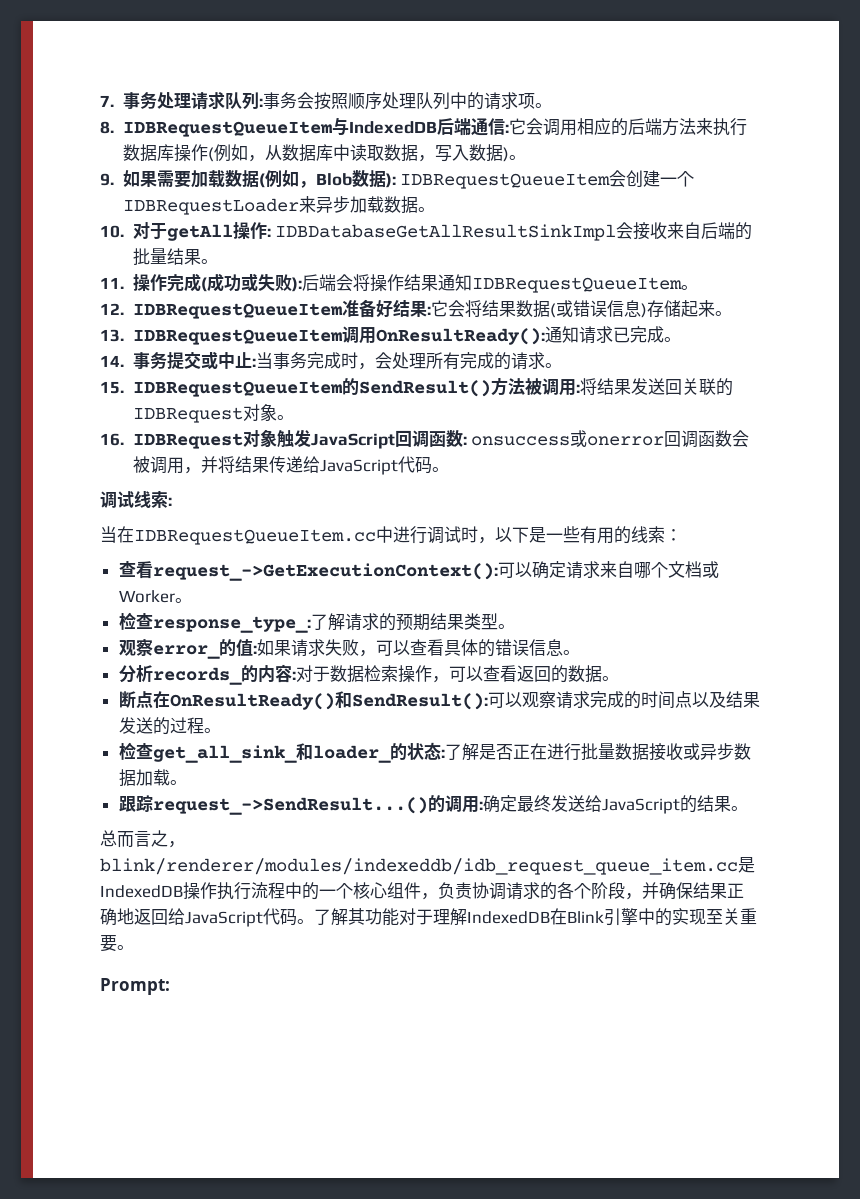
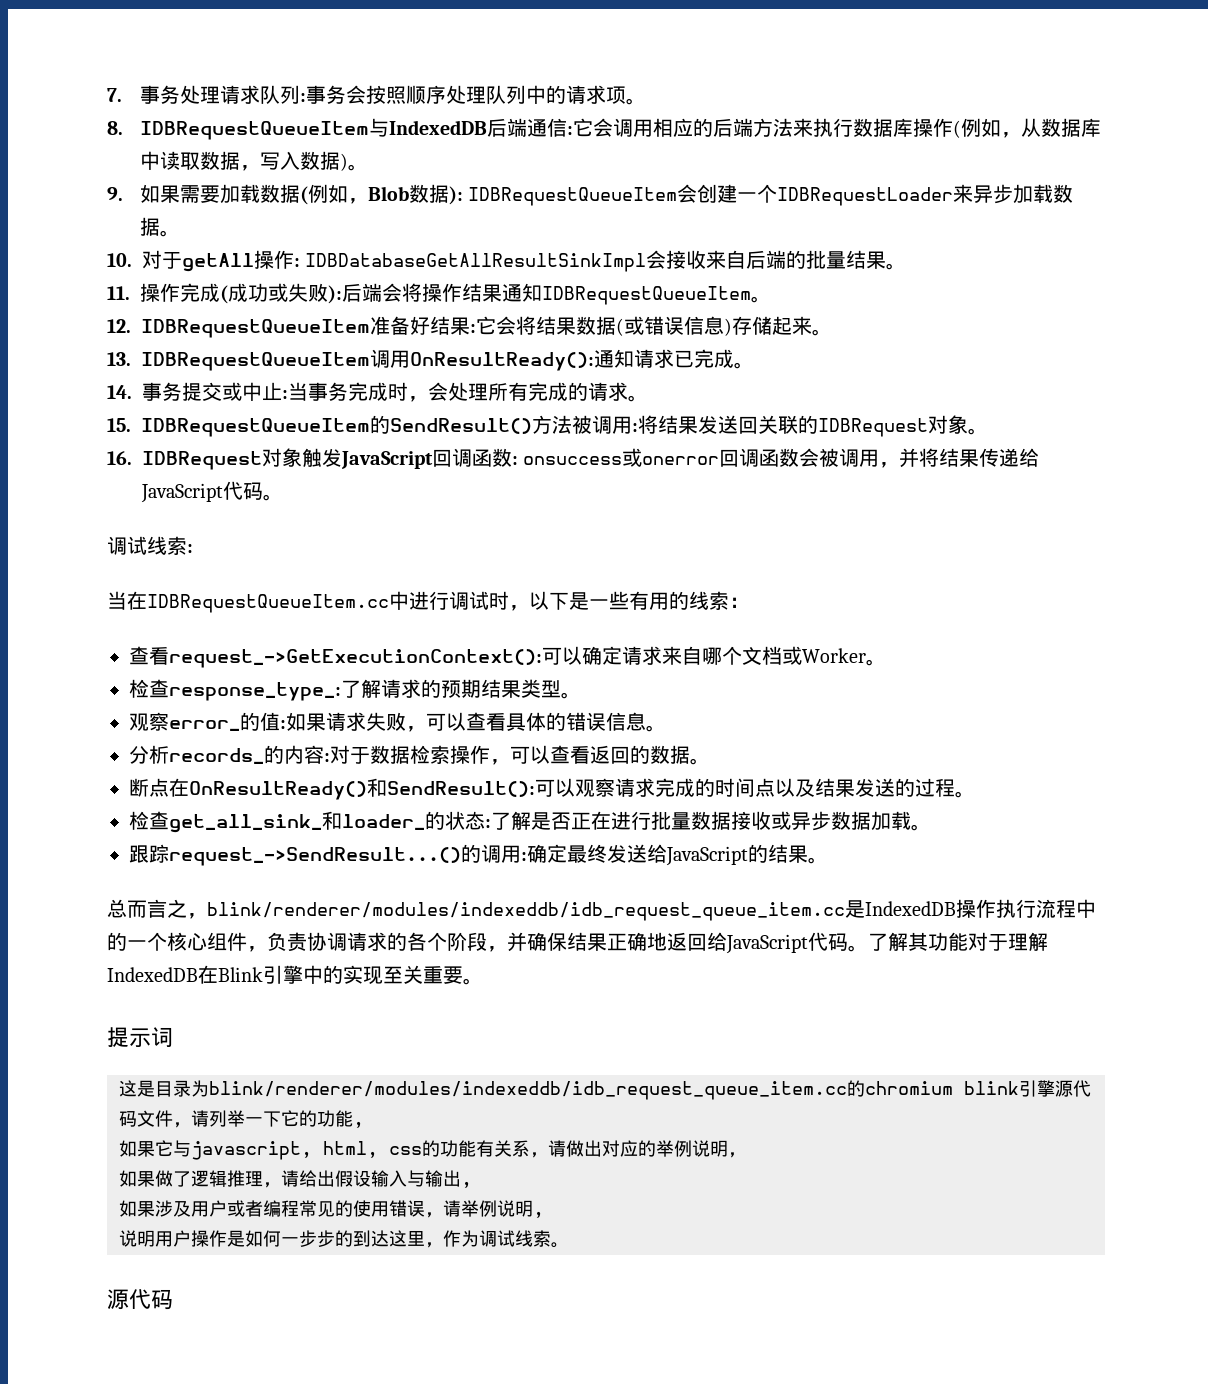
- Prompt:
+ 提示词
+ 这是目录为blink/renderer/modules/indexeddb/idb_request_queue_item.cc的chromium blink引擎源代码文件，请列举一下它的功能,
+ 如果它与javascript, html, css的功能有关系，请做出对应的举例说明，
+ 如果做了逻辑推理，请给出假设输入与输出,
+ 如果涉及用户或者编程常见的使用错误，请举例说明,
+ 说明用户操作是如何一步步的到达这里，作为调试线索。
+ 源代码

